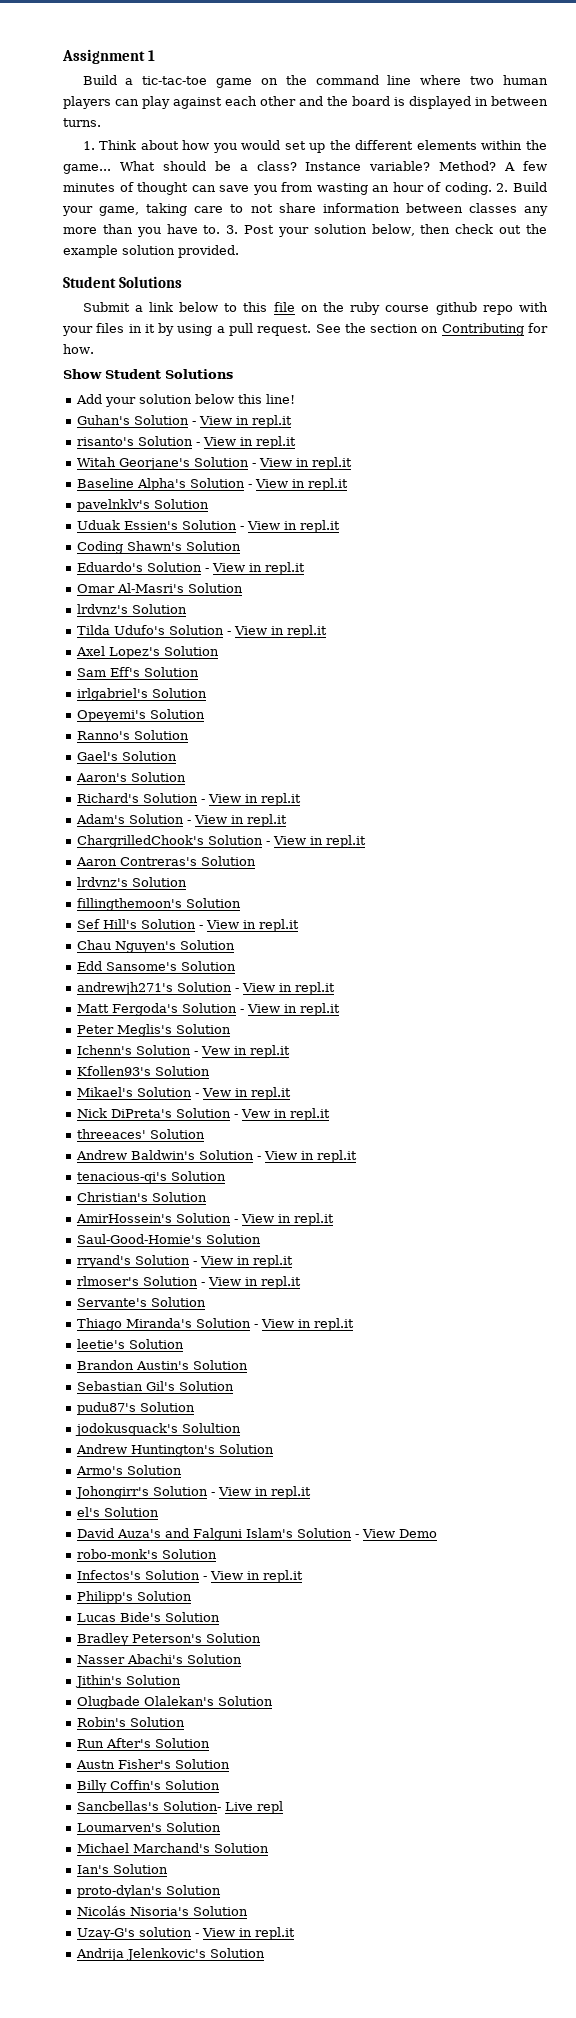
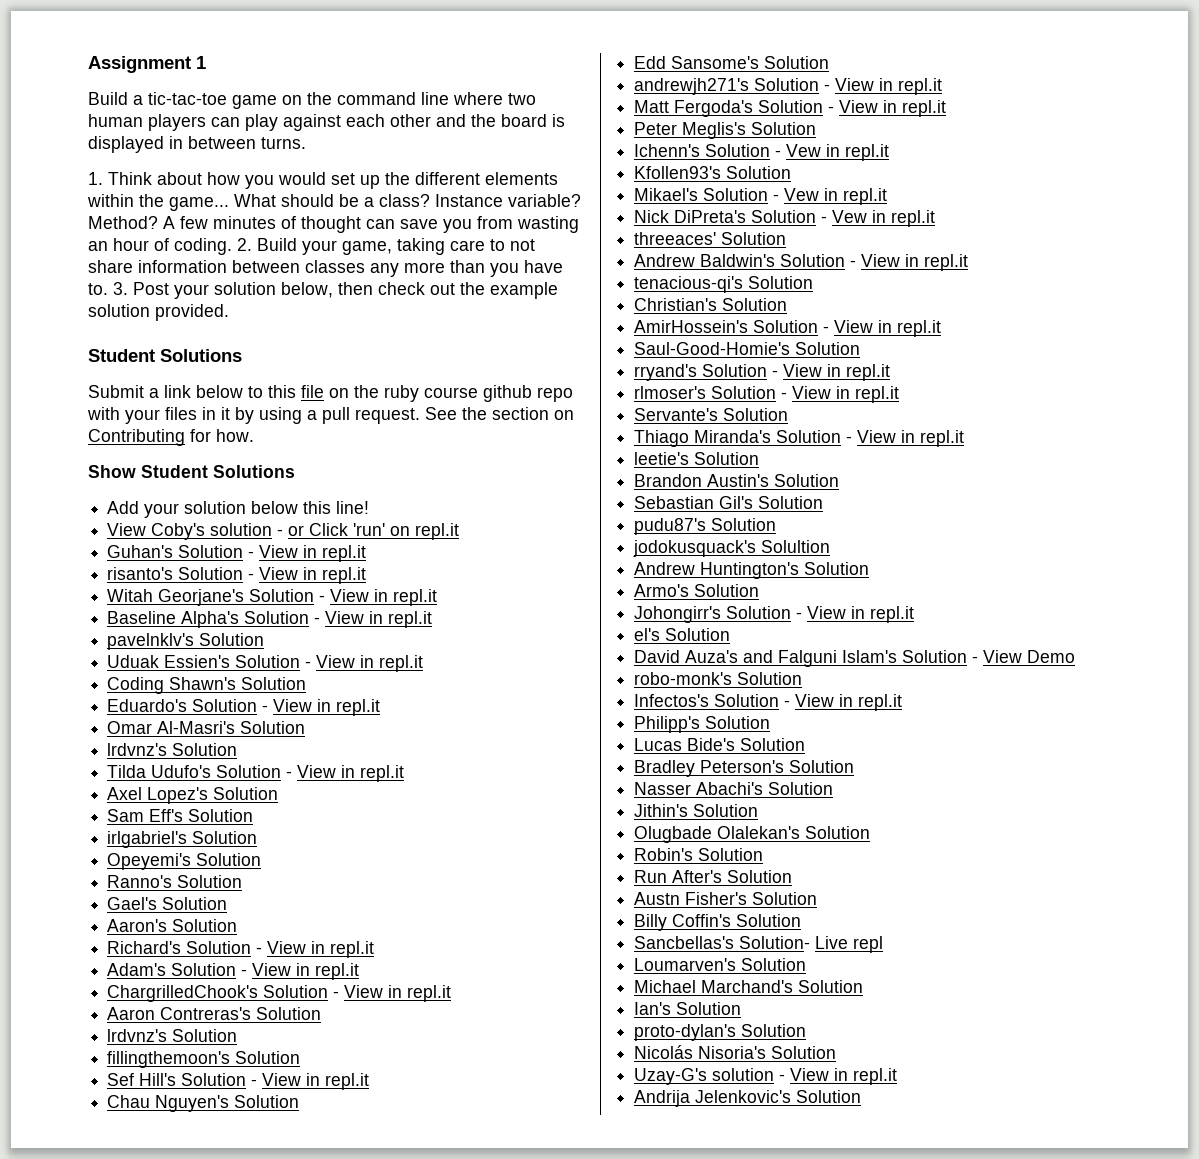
+ View Coby's solution - or Click 'run' on repl.it

